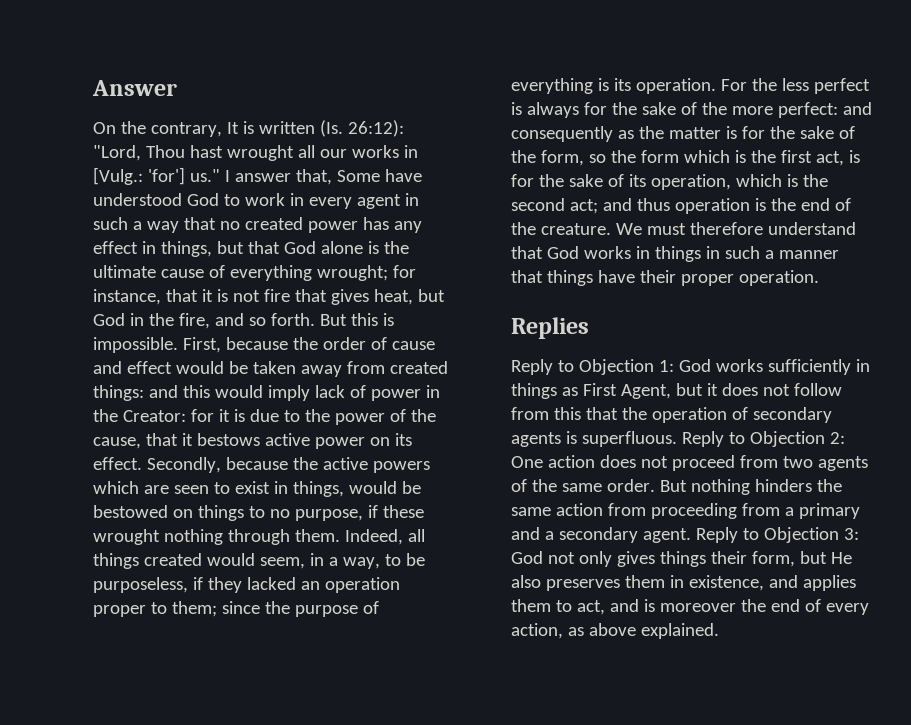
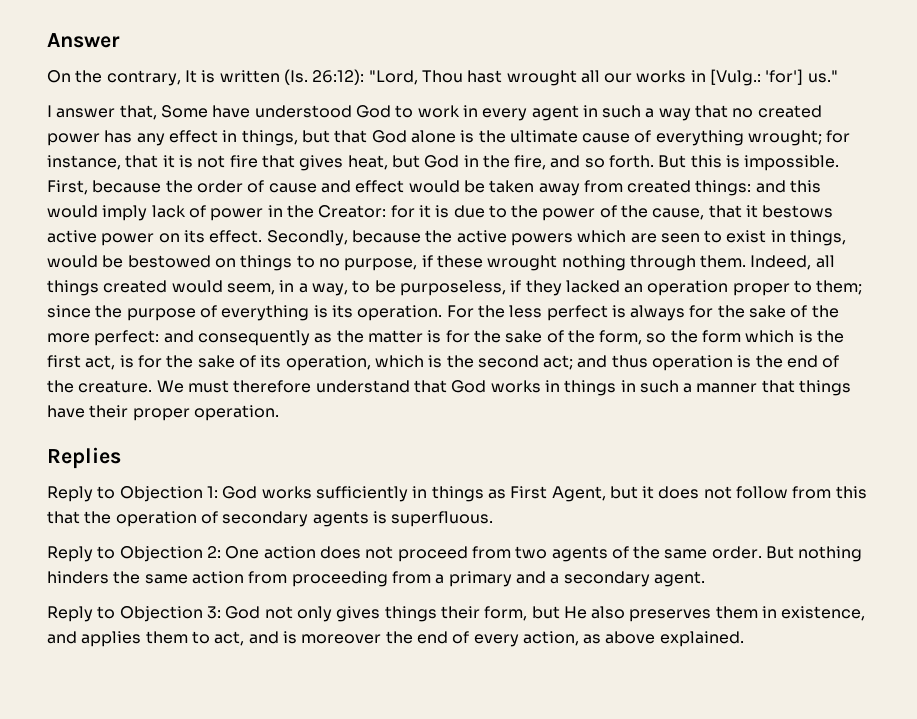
- 'for'] us." I answer that, Some have understood God to work in every agent in such a way that no created power has any effect in things, but that God alone is the ultimate cause of everything wrought;
+ 'for'] us."
+ I answer that, Some have understood God to work in every agent in such a way that no created power has any effect in things, but that God alone is the ultimate cause of everything wrought;
- Reply to Objection 1: God works sufficiently in things as First Agent, but it does not follow from this that the operation of secondary agents is superfluous. Reply to Objection 2: One action does not proceed from two agents of the same order.
+ Reply to Objection 1: God works sufficiently in things as First Agent, but it does not follow from this that the operation of secondary agents is superfluous.
+ Reply to Objection 2: One action does not proceed from two agents of the same order.
- But nothing hinders the same action from proceeding from a primary and a secondary agent. Reply to Objection 3: God not only gives things their form, but He also preserves them in existence, and applies them to act, and is moreover the end of every action, as above explained.
+ But nothing hinders the same action from proceeding from a primary and a secondary agent.
+ Reply to Objection 3: God not only gives things their form, but He also preserves them in existence, and applies them to act, and is moreover the end of every action, as above explained.

